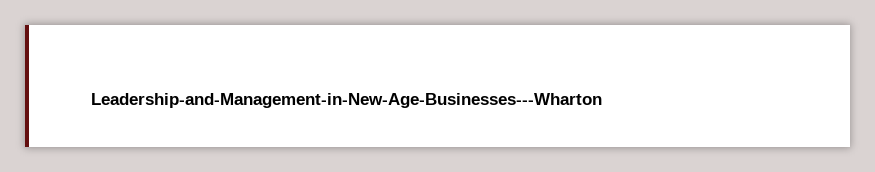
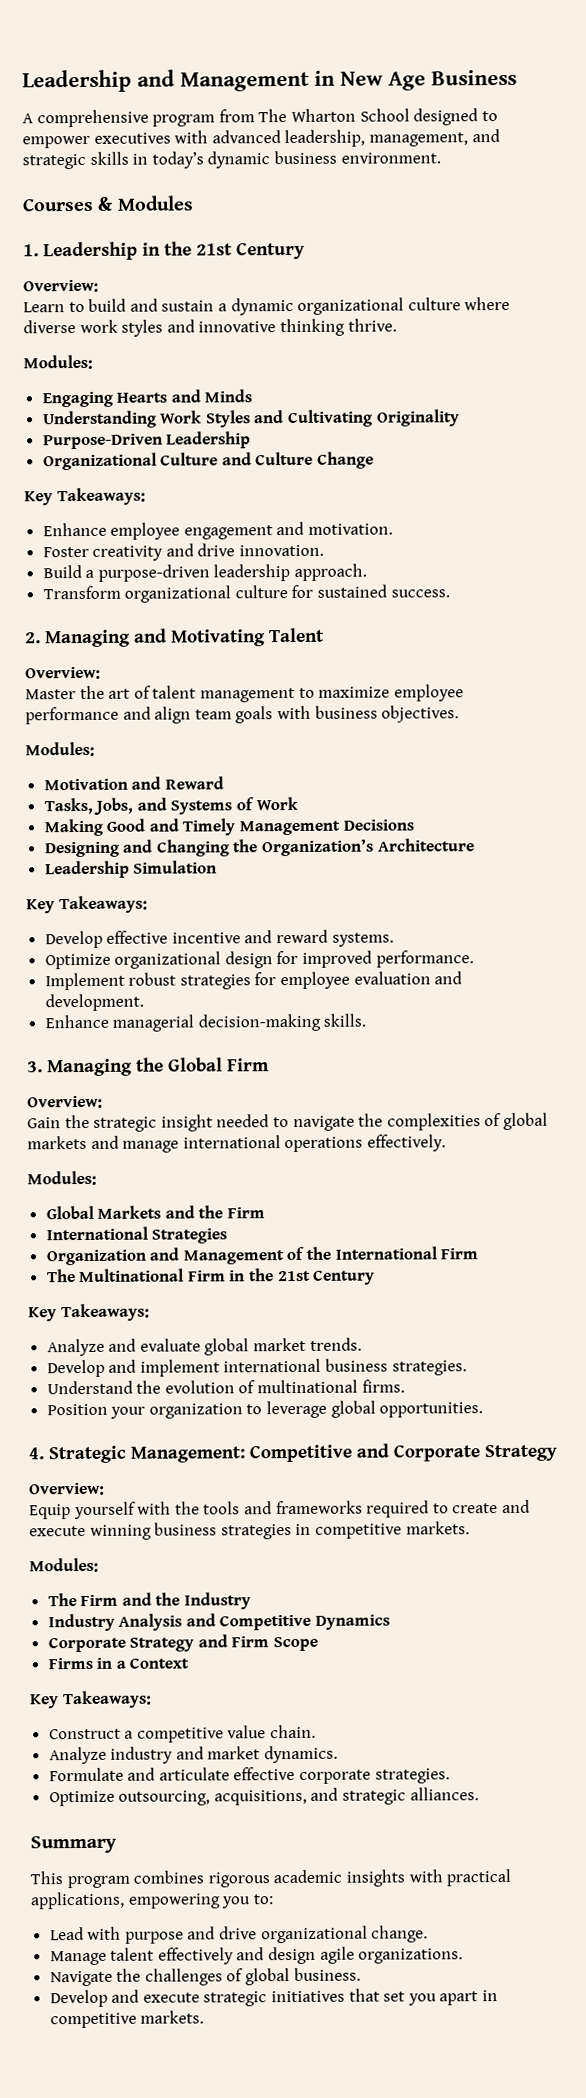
- Leadership-and-Management-in-New-Age-Businesses---Wharton
+ Leadership and Management in New Age Business
+ A comprehensive program from The Wharton School designed to empower executives with advanced leadership, management, and strategic skills in today’s dynamic business environment.
+ Courses & Modules
+ 1. Leadership in the 21st Century
+ Overview:
+ Learn to build and sustain a dynamic organizational culture where diverse work styles and innovative thinking thrive.
+ Modules:
+ Engaging Hearts and Minds
+ Understanding Work Styles and Cultivating Originality
+ Purpose-Driven Leadership
+ Organizational Culture and Culture Change
+ Key Takeaways:
+ Enhance employee engagement and motivation.
+ Foster creativity and drive innovation.
+ Build a purpose-driven leadership approach.
+ Transform organizational culture for sustained success.
+ 2. Managing and Motivating Talent
+ Overview:
+ Master the art of talent management to maximize employee performance and align team goals with business objectives.
+ Modules:
+ Motivation and Reward
+ Tasks, Jobs, and Systems of Work
+ Making Good and Timely Management Decisions
+ Designing and Changing the Organization’s Architecture
+ Leadership Simulation
+ Key Takeaways:
+ Develop effective incentive and reward systems.
+ Optimize organizational design for improved performance.
+ Implement robust strategies for employee evaluation and development.
+ Enhance managerial decision-making skills.
+ 3. Managing the Global Firm
+ Overview:
+ Gain the strategic insight needed to navigate the complexities of global markets and manage international operations effectively.
+ Modules:
+ Global Markets and the Firm
+ International Strategies
+ Organization and Management of the International Firm
+ The Multinational Firm in the 21st Century
+ Key Takeaways:
+ Analyze and evaluate global market trends.
+ Develop and implement international business strategies.
+ Understand the evolution of multinational firms.
+ Position your organization to leverage global opportunities.
+ 4. Strategic Management: Competitive and Corporate Strategy
+ Overview:
+ Equip yourself with the tools and frameworks required to create and execute winning business strategies in competitive markets.
+ Modules:
+ The Firm and the Industry
+ Industry Analysis and Competitive Dynamics
+ Corporate Strategy and Firm Scope
+ Firms in a Context
+ Key Takeaways:
+ Construct a competitive value chain.
+ Analyze industry and market dynamics.
+ Formulate and articulate effective corporate strategies.
+ Optimize outsourcing, acquisitions, and strategic alliances.
+ Summary
+ This program combines rigorous academic insights with practical applications, empowering you to:
+ Lead with purpose and drive organizational change.
+ Manage talent effectively and design agile organizations.
+ Navigate the challenges of global business.
+ Develop and execute strategic initiatives that set you apart in competitive markets.

